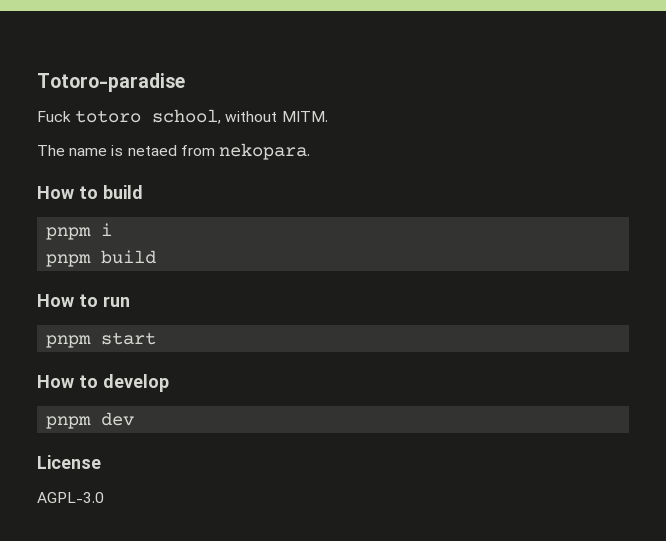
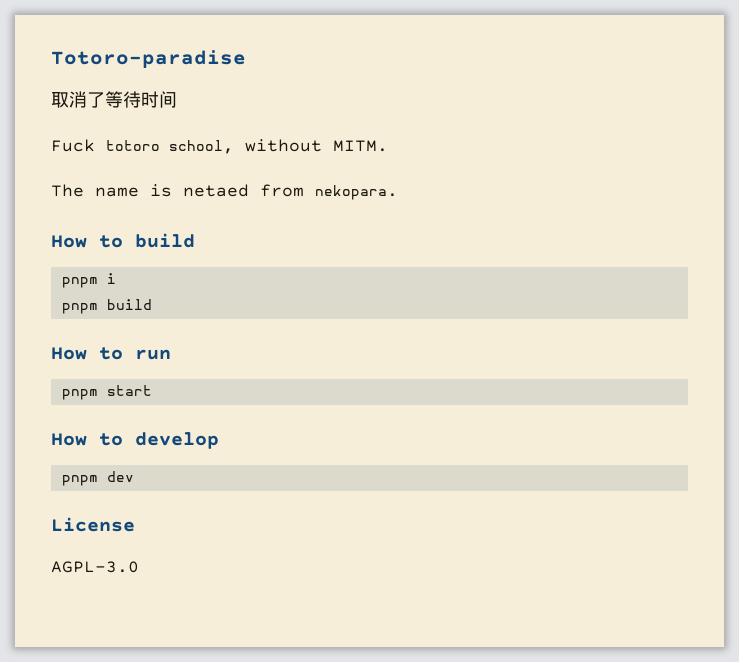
+ 取消了等待时间

